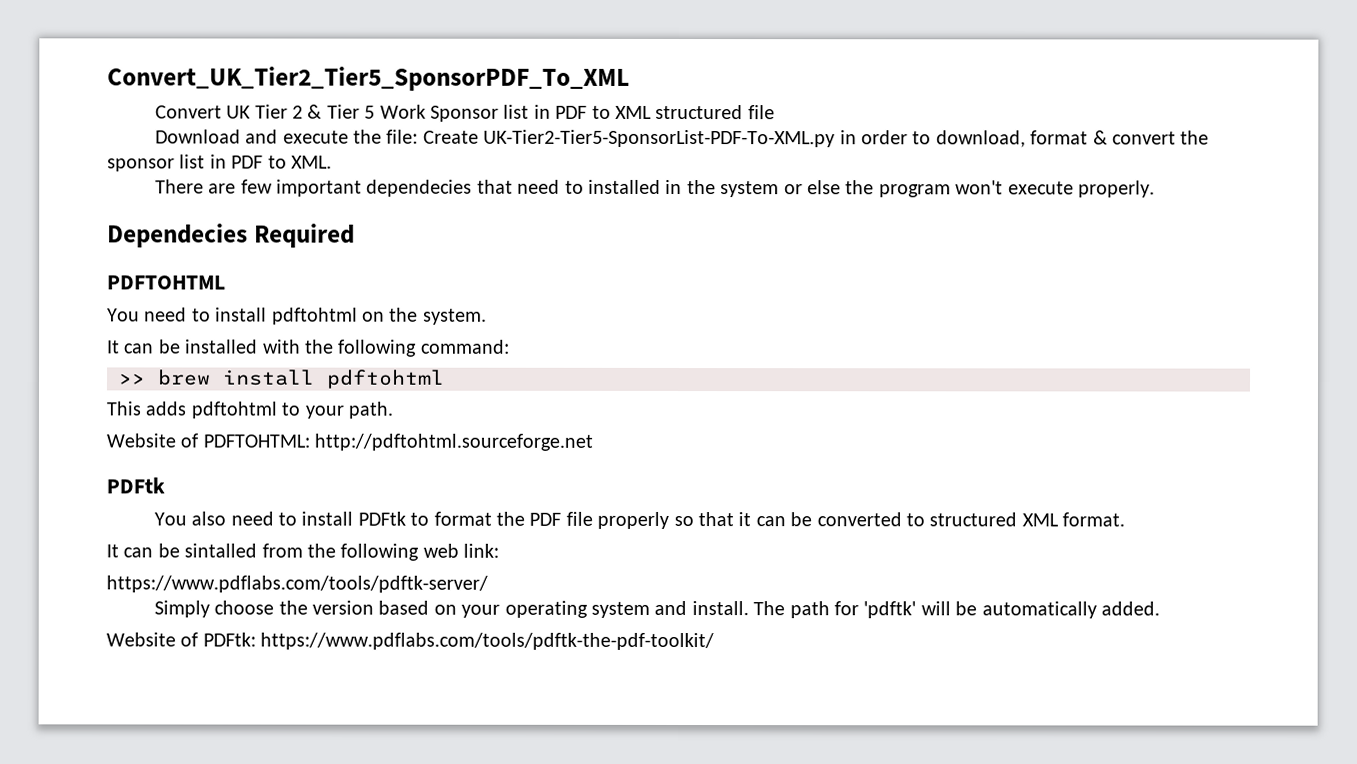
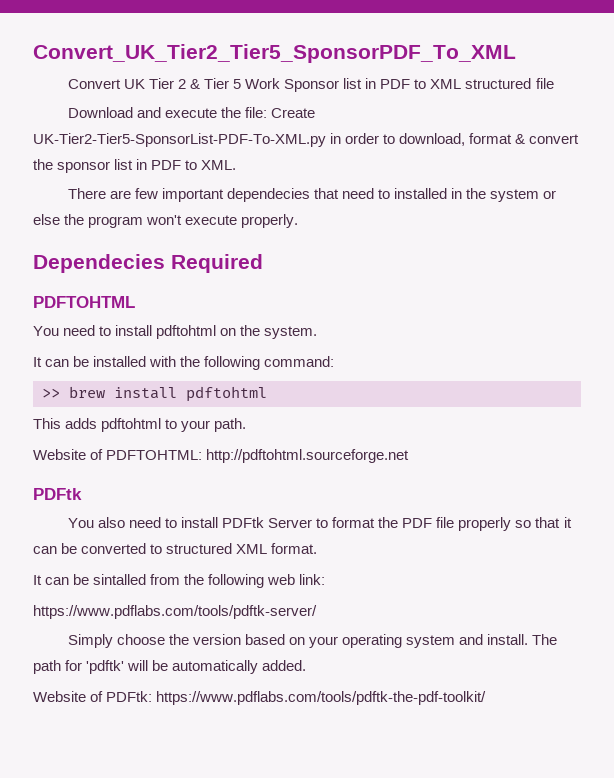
- You also need to install PDFtk to format the PDF file properly so that it can be converted to structured XML format.
+ You also need to install PDFtk Server to format the PDF file properly so that it can be converted to structured XML format.

